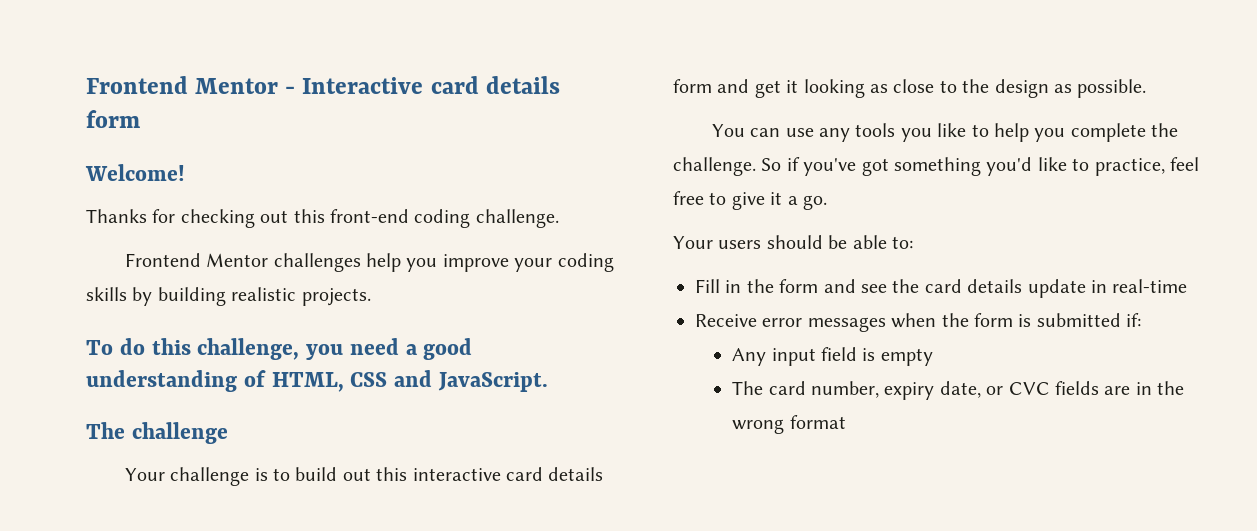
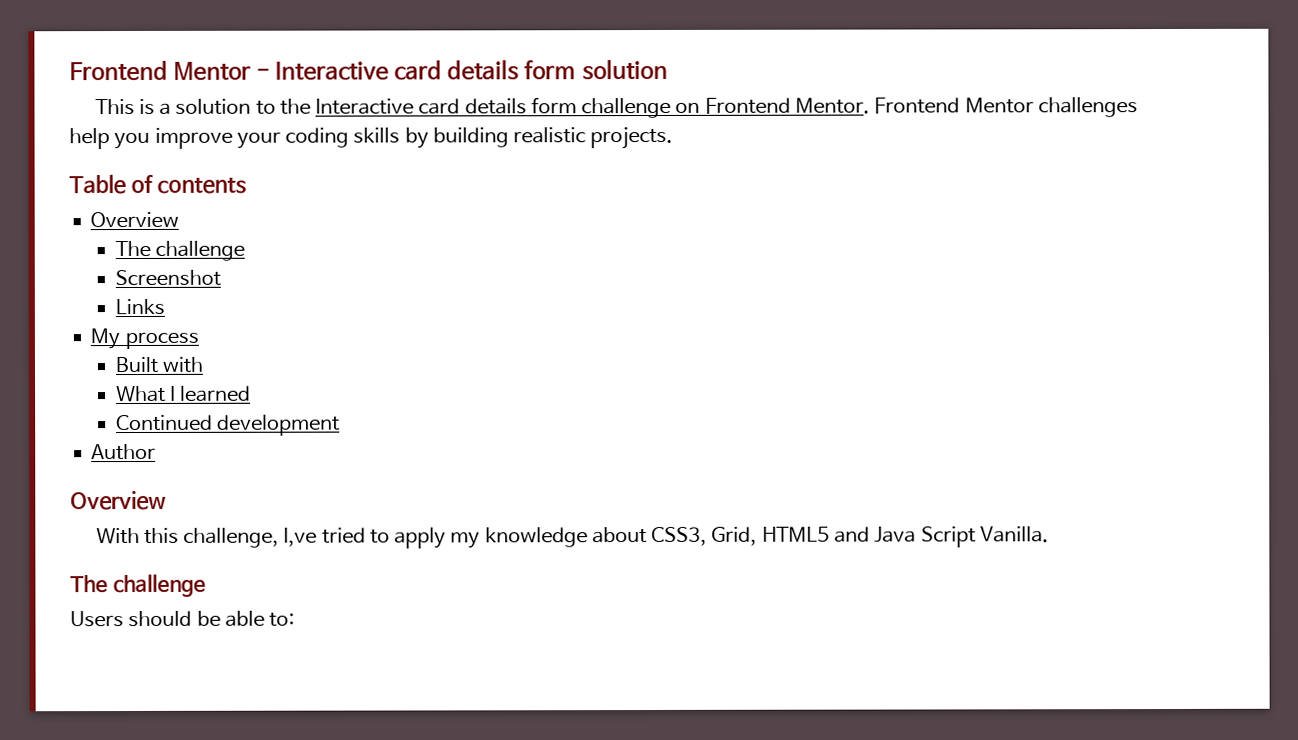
- Frontend Mentor - Interactive card details form
- Welcome!
- Thanks for checking out this front-end coding challenge.
- Frontend Mentor challenges help you improve your coding skills by building realistic projects.
+ Frontend Mentor - Interactive card details form solution
+ This is a solution to the Interactive card details form challenge on Frontend Mentor. Frontend Mentor challenges help you improve your coding skills by building realistic projects.
- To do this challenge, you need a good understanding of HTML, CSS and JavaScript.
+ Table of contents
+ Overview
  The challenge
- Your challenge is to build out this interactive card details form and get it looking as close to the design as possible.
- You can use any tools you like to help you complete the challenge. So if you've got something you'd like to practice, feel free to give it a go.
- Your users should be able to:
- Fill in the form and see the card details update in real-time
- Receive error messages when the form is submitted if:
- Any input field is empty
- The card number, expiry date, or CVC fields are in the wrong format
+ Screenshot
+ Links
+ My process
+ Built with
+ What I learned
+ Continued development
+ Author
+ Overview
+ With this challenge, I,ve tried to apply my knowledge about CSS3, Grid, HTML5 and Java Script Vanilla.
+ The challenge
+ Users should be able to:

